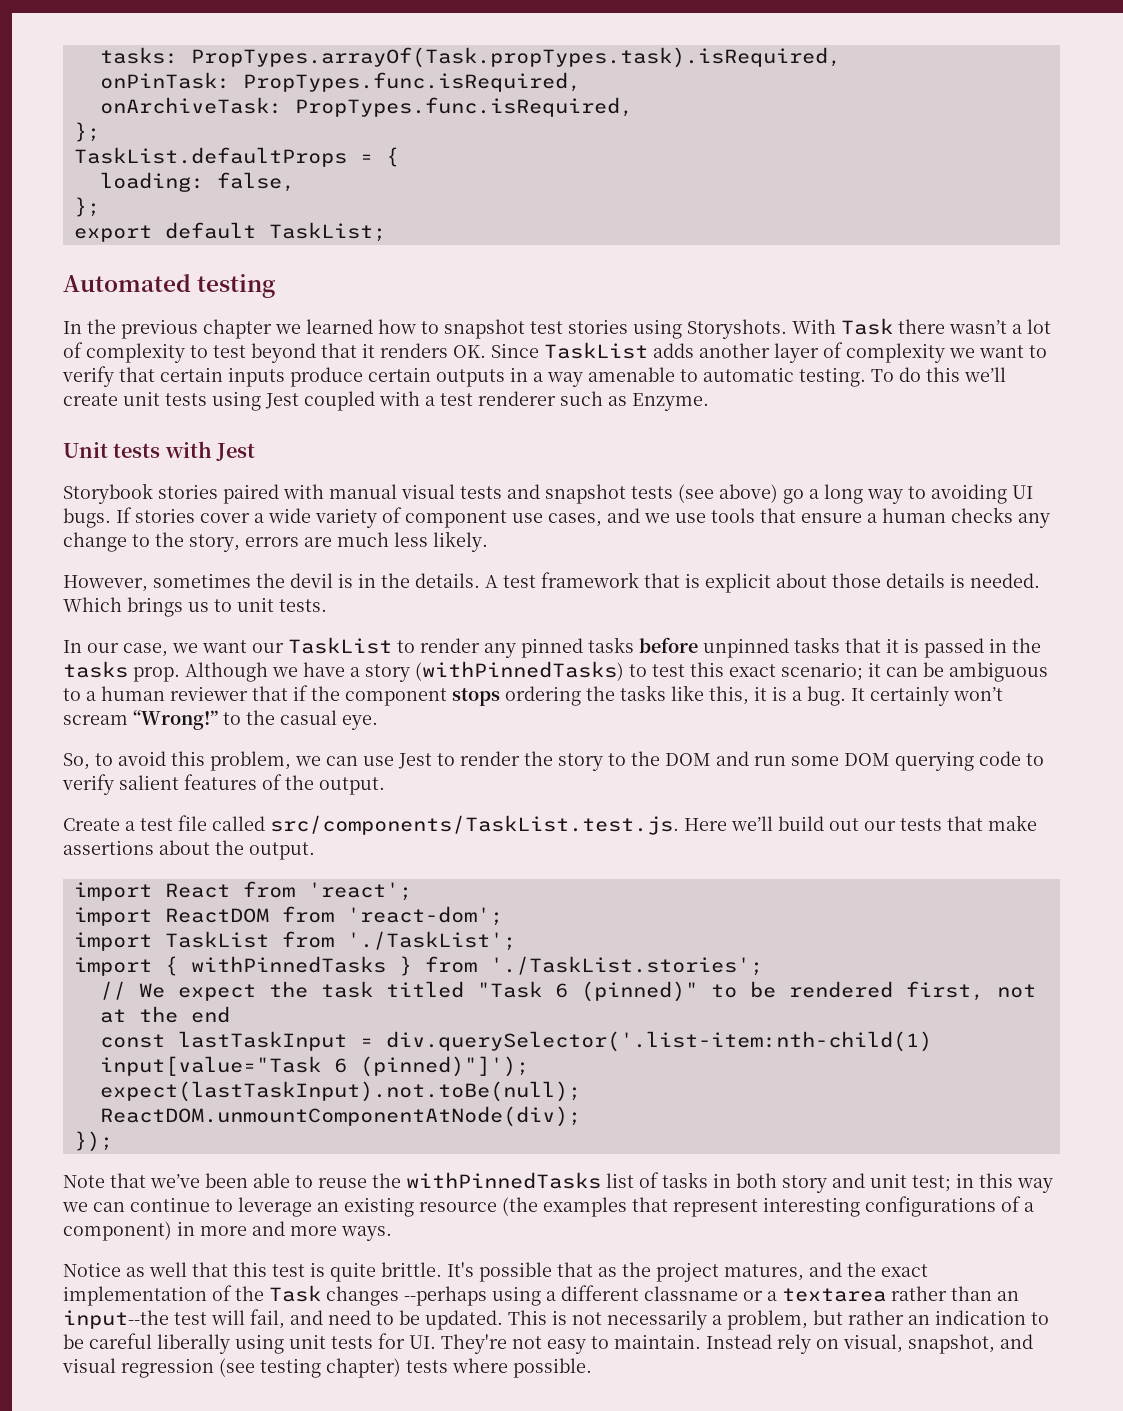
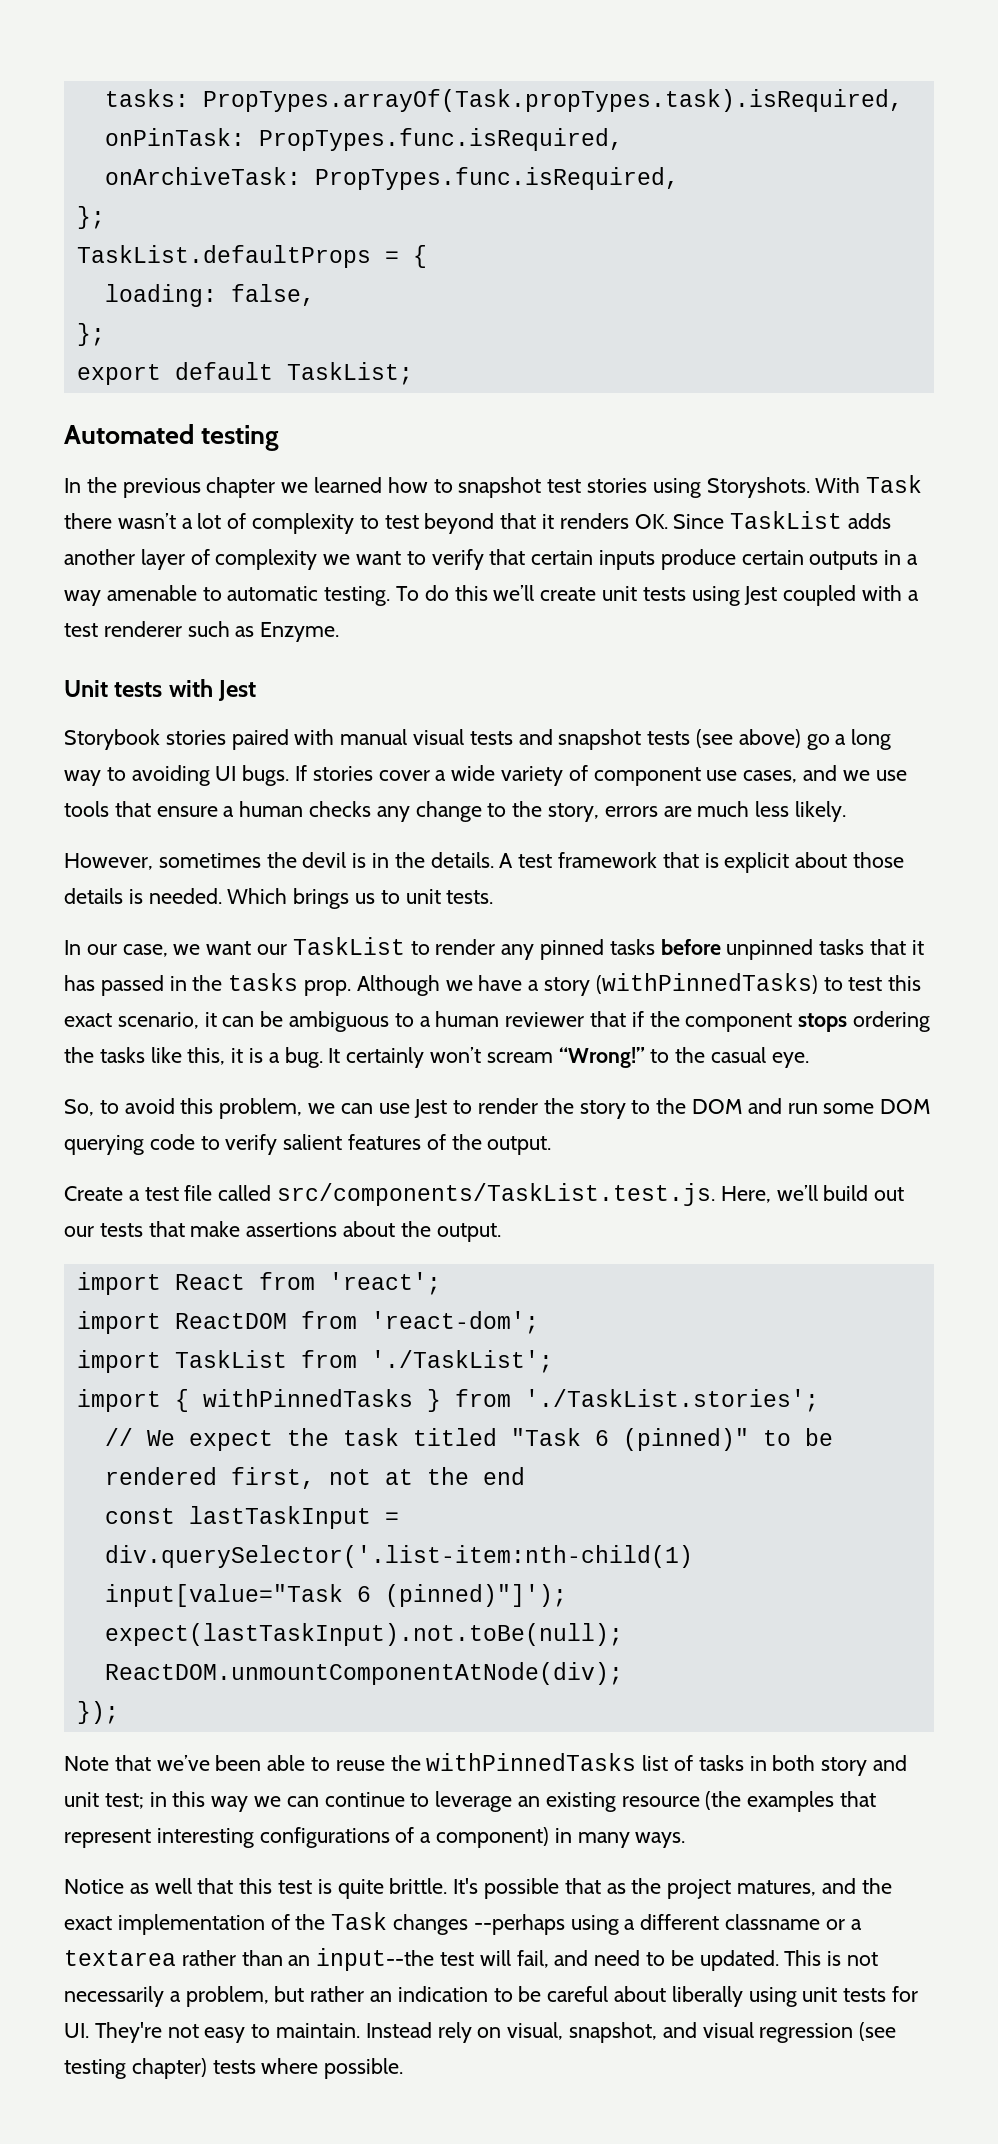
- In our case, we want our TaskList to render any pinned tasks before unpinned tasks that it is passed in the tasks prop.
+ In our case, we want our TaskList to render any pinned tasks before unpinned tasks that it has passed in the tasks prop.
- Although we have a story (withPinnedTasks) to test this exact scenario; it can be ambiguous to a human reviewer that if the component stops ordering the tasks like this, it is a bug.
+ Although we have a story (withPinnedTasks) to test this exact scenario, it can be ambiguous to a human reviewer that if the component stops ordering the tasks like this, it is a bug.
- Create a test file called src/components/TaskList.test.js. Here we’ll build out our tests that make assertions about the output.
+ Create a test file called src/components/TaskList.test.js. Here, we’ll build out our tests that make assertions about the output.
- Note that we’ve been able to reuse the withPinnedTasks list of tasks in both story and unit test; in this way we can continue to leverage an existing resource (the examples that represent interesting configurations of a component) in more and more ways.
+ Note that we’ve been able to reuse the withPinnedTasks list of tasks in both story and unit test; in this way we can continue to leverage an existing resource (the examples that represent interesting configurations of a component) in many ways.
- This is not necessarily a problem, but rather an indication to be careful liberally using unit tests for UI. They're not easy to maintain.
+ This is not necessarily a problem, but rather an indication to be careful about liberally using unit tests for UI. They're not easy to maintain.

